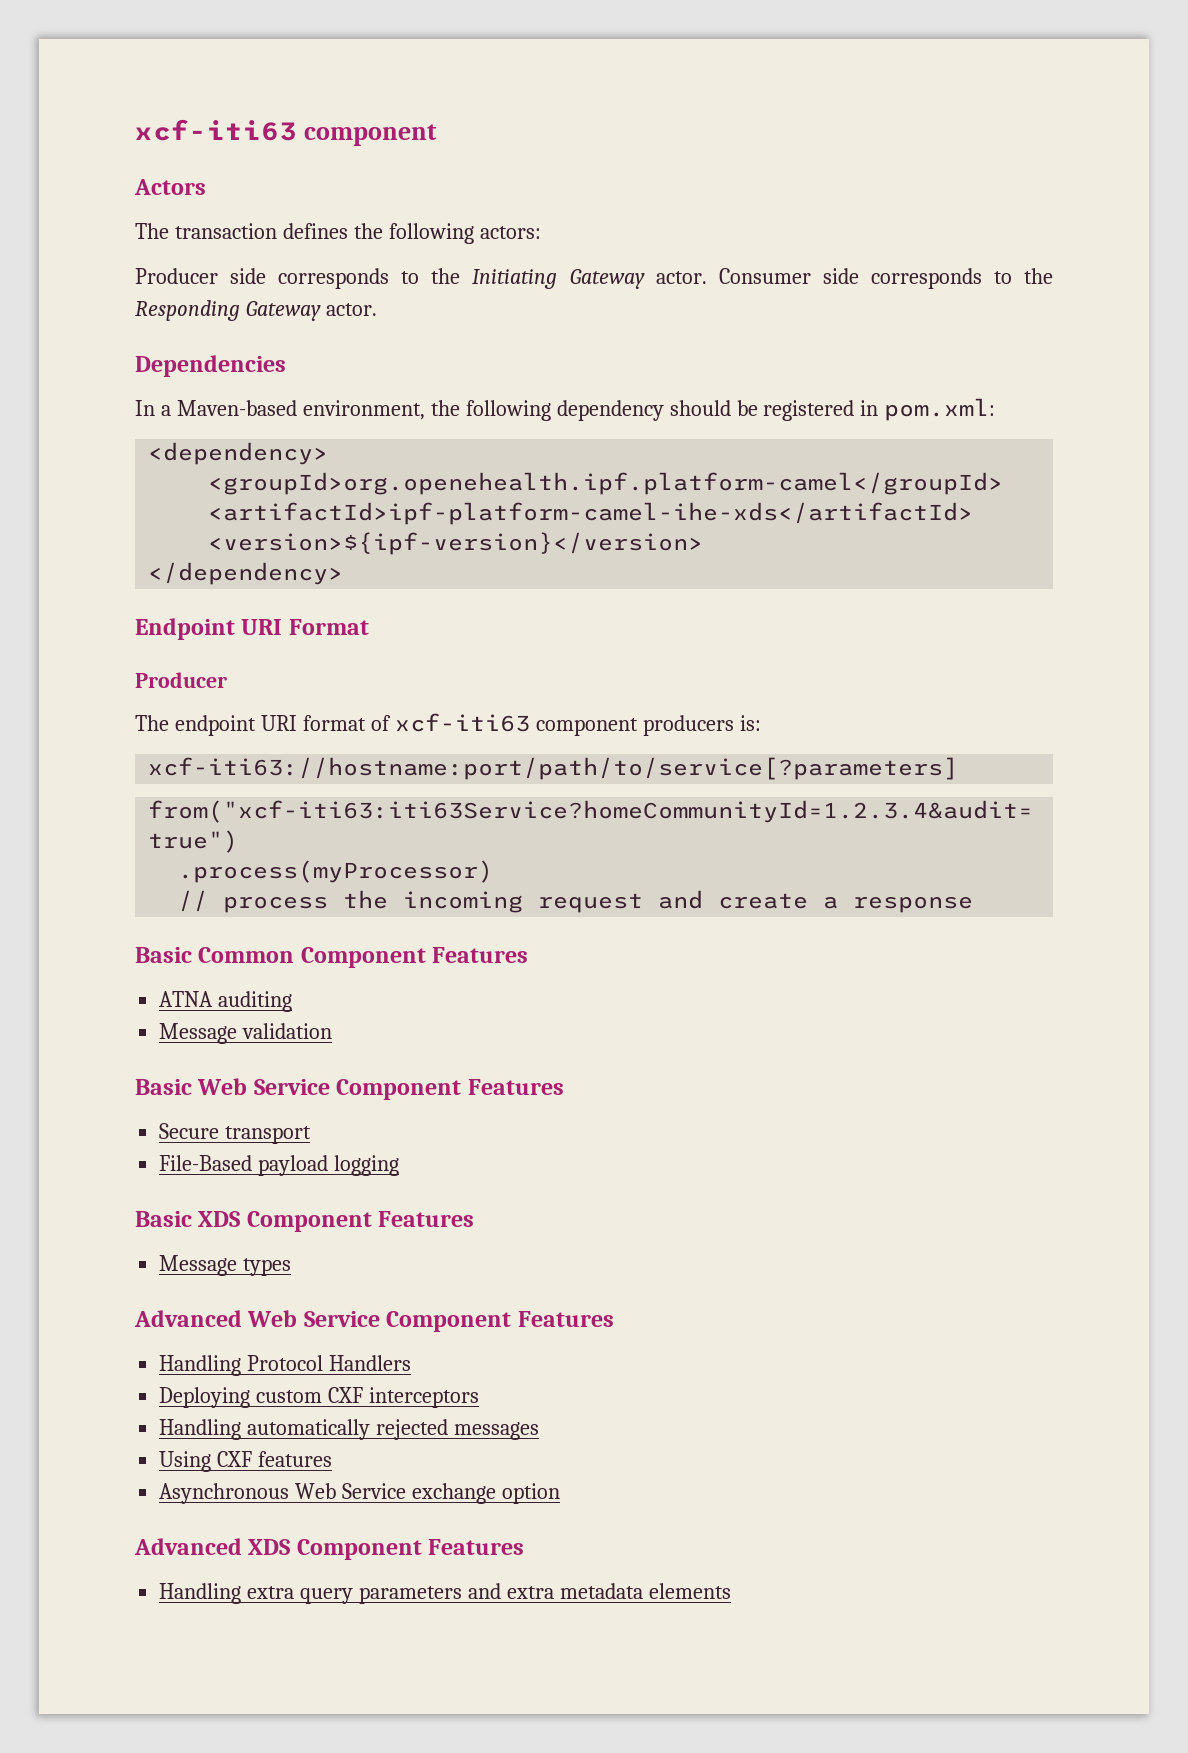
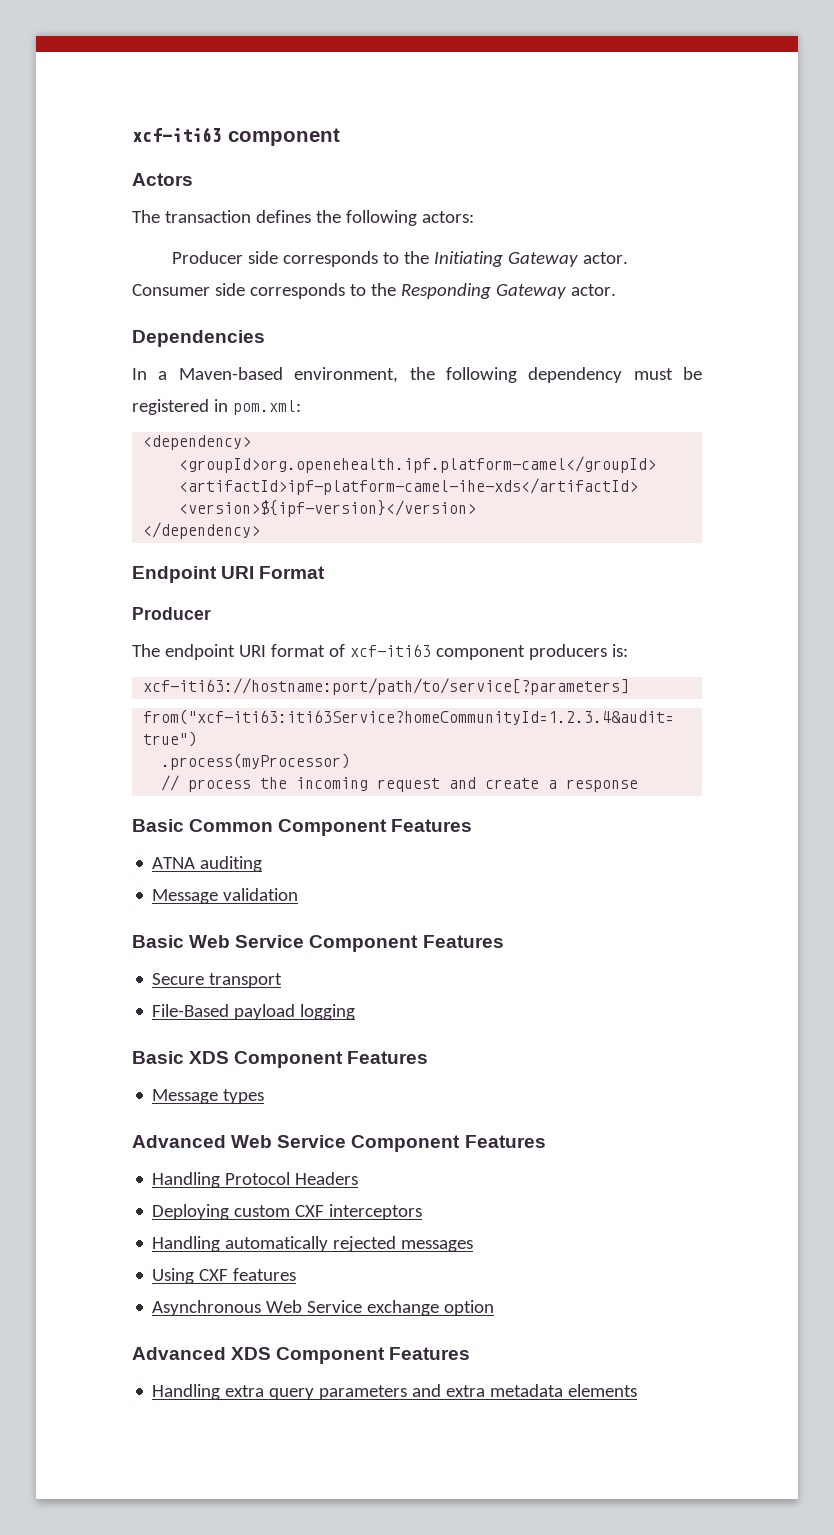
- In a Maven-based environment, the following dependency should be registered in pom.xml:
+ In a Maven-based environment, the following dependency must be registered in pom.xml:
- Handling Protocol Handlers
+ Handling Protocol Headers

